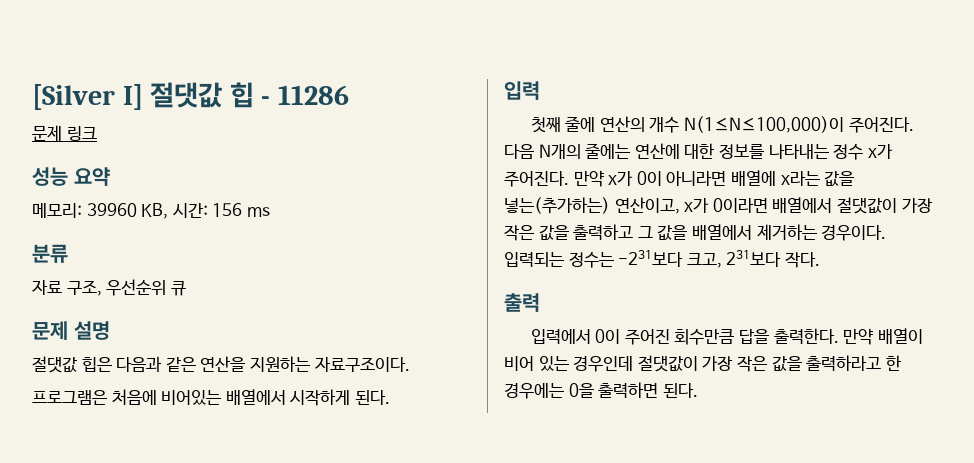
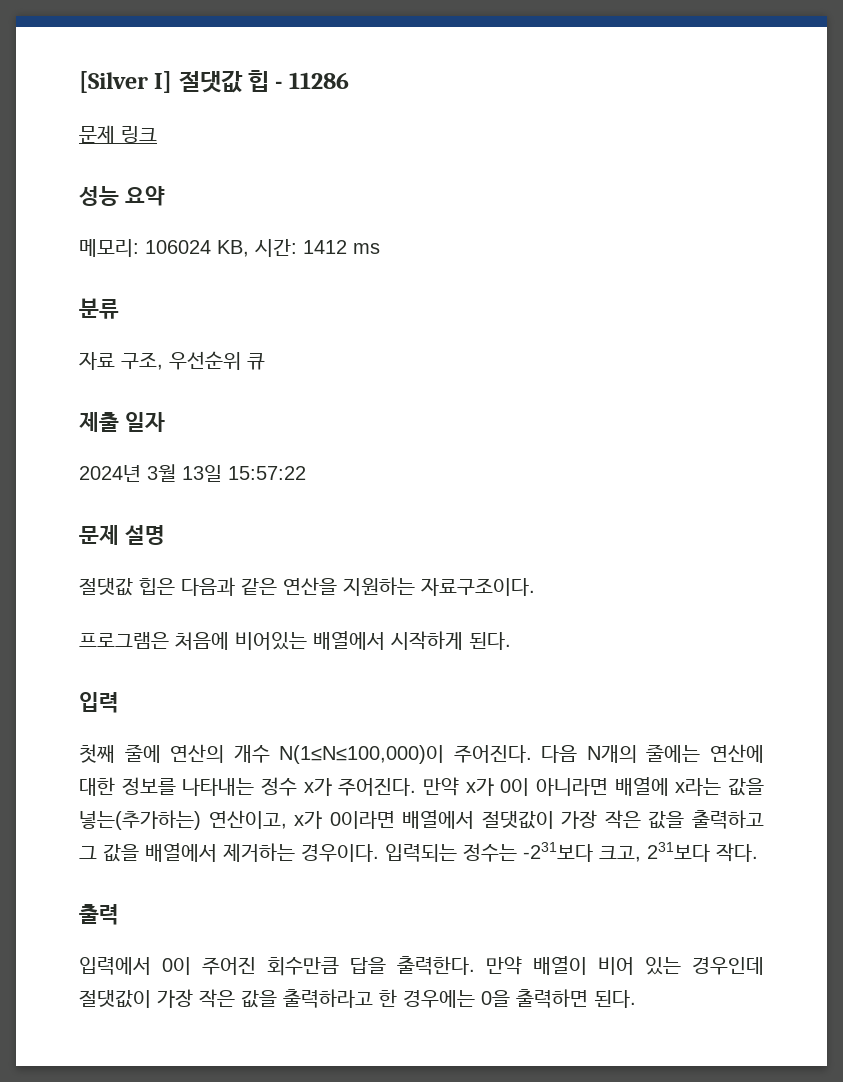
- 메모리: 39960 KB, 시간: 156 ms
+ 메모리: 106024 KB, 시간: 1412 ms
+ 제출 일자
+ 2024년 3월 13일 15:57:22

